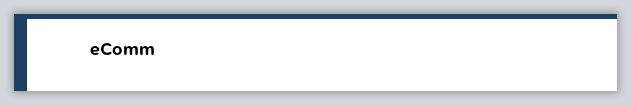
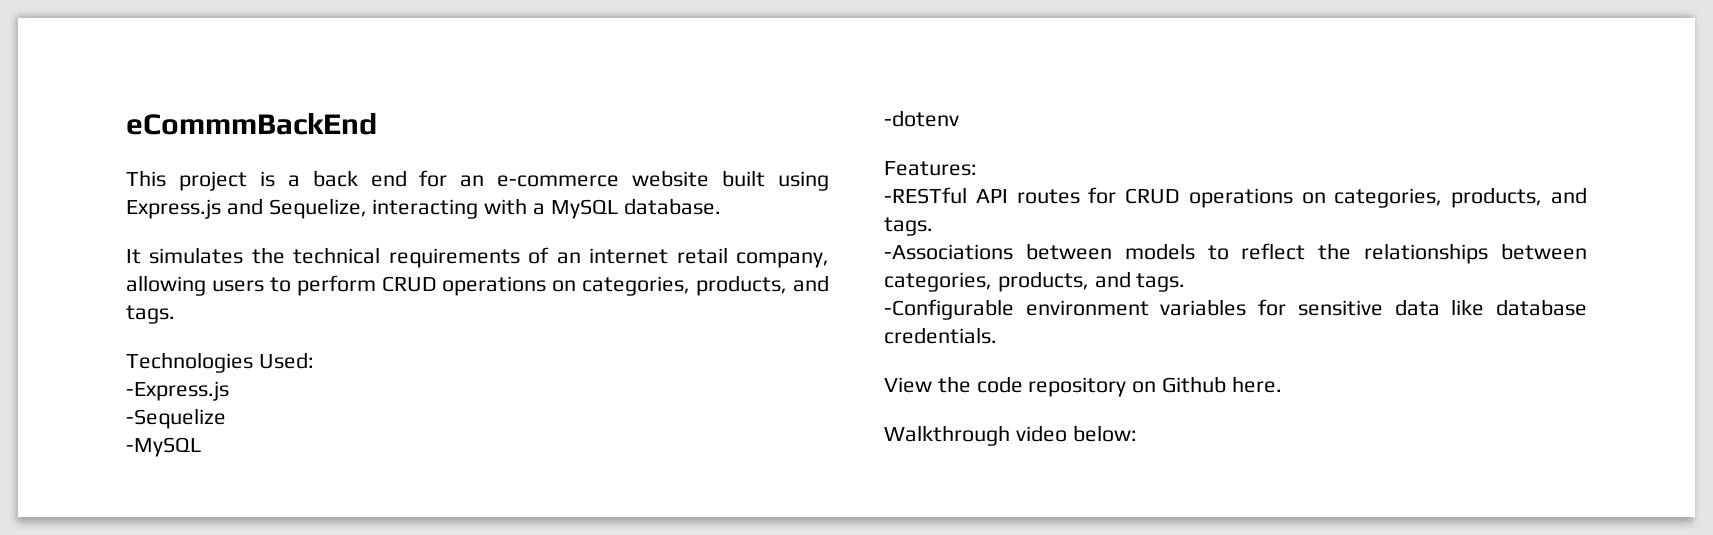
- eComm
+ eCommmBackEnd
+ This project is a back end for an e-commerce website built using Express.js and Sequelize, interacting with a MySQL database.
+ It simulates the technical requirements of an internet retail company, allowing users to perform CRUD operations on categories, products, and tags.
+ Technologies Used:
+ -Express.js
+ -Sequelize
+ -MySQL
+ -dotenv
+ Features:
+ -RESTful API routes for CRUD operations on categories, products, and tags.
+ -Associations between models to reflect the relationships between categories, products, and tags.
+ -Configurable environment variables for sensitive data like database credentials.
+ View the code repository on Github here.
+ Walkthrough video below:

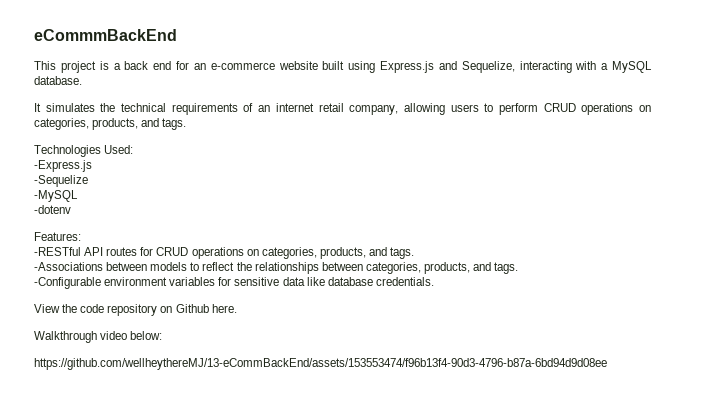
+ https://github.com/wellheythereMJ/13-eCommBackEnd/assets/153553474/f96b13f4-90d3-4796-b87a-6bd94d9d08ee

